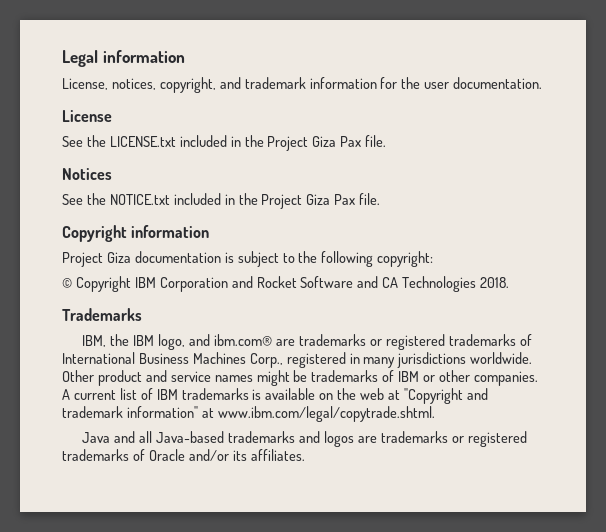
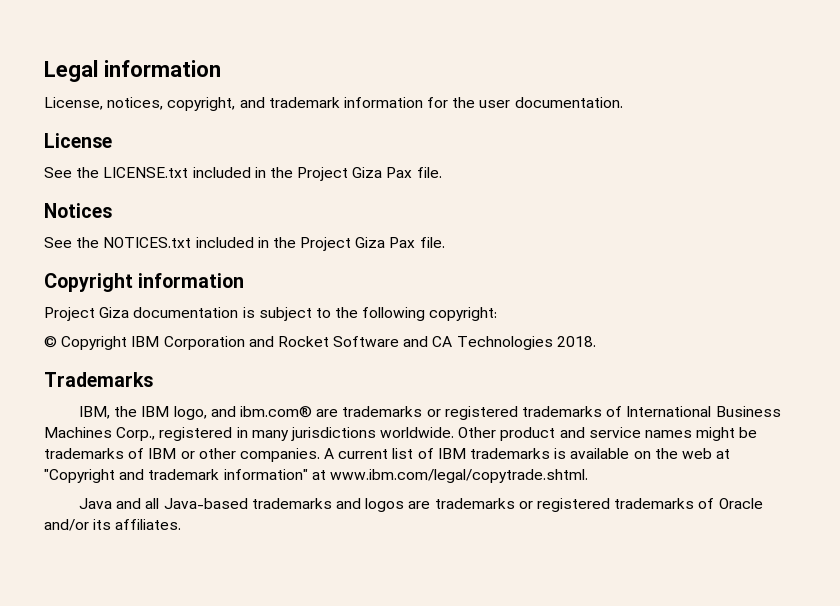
- See the NOTICE.txt included in the Project Giza Pax file.
+ See the NOTICES.txt included in the Project Giza Pax file.

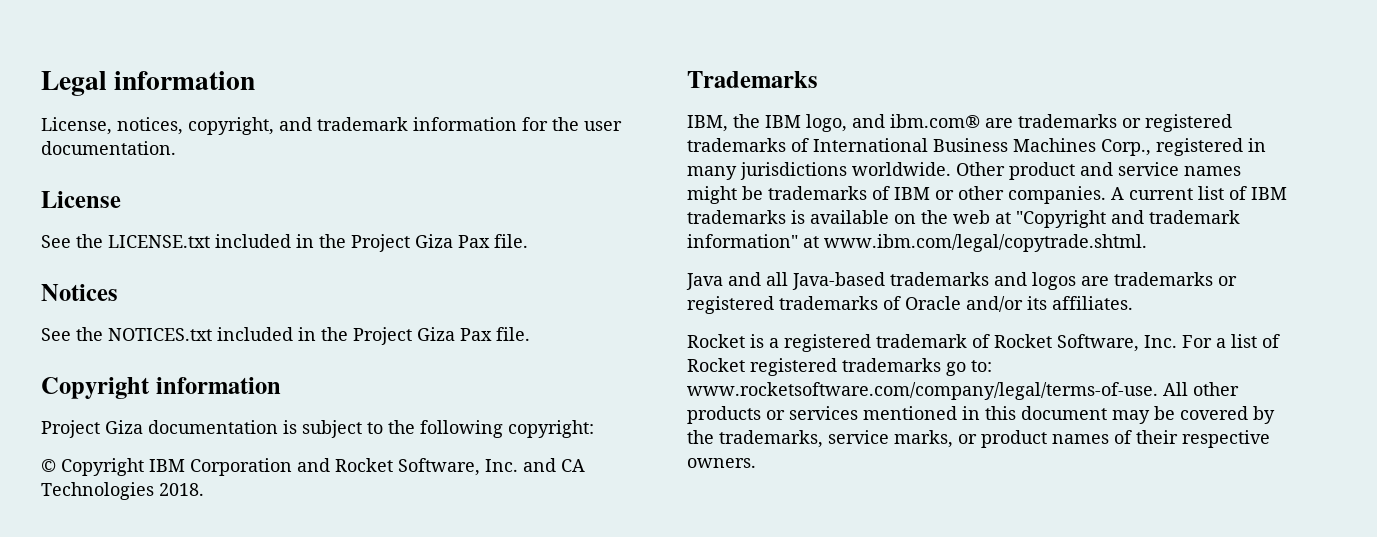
- © Copyright IBM Corporation and Rocket Software and CA Technologies 2018.
+ © Copyright IBM Corporation and Rocket Software, Inc. and CA Technologies 2018.
+ Rocket is a registered trademark of Rocket Software, Inc. For a list of Rocket registered trademarks go to: www.rocketsoftware.com/company/legal/terms-of-use. All other products or services mentioned in this document may be covered by the trademarks, service marks, or product names of their respective owners.

